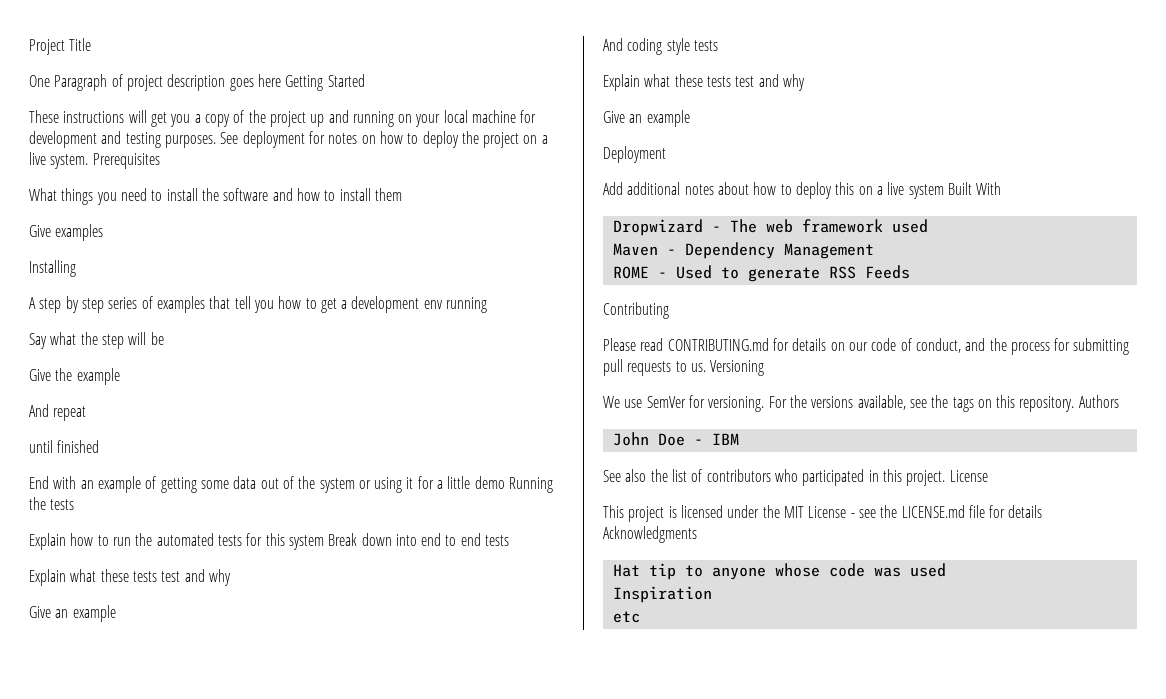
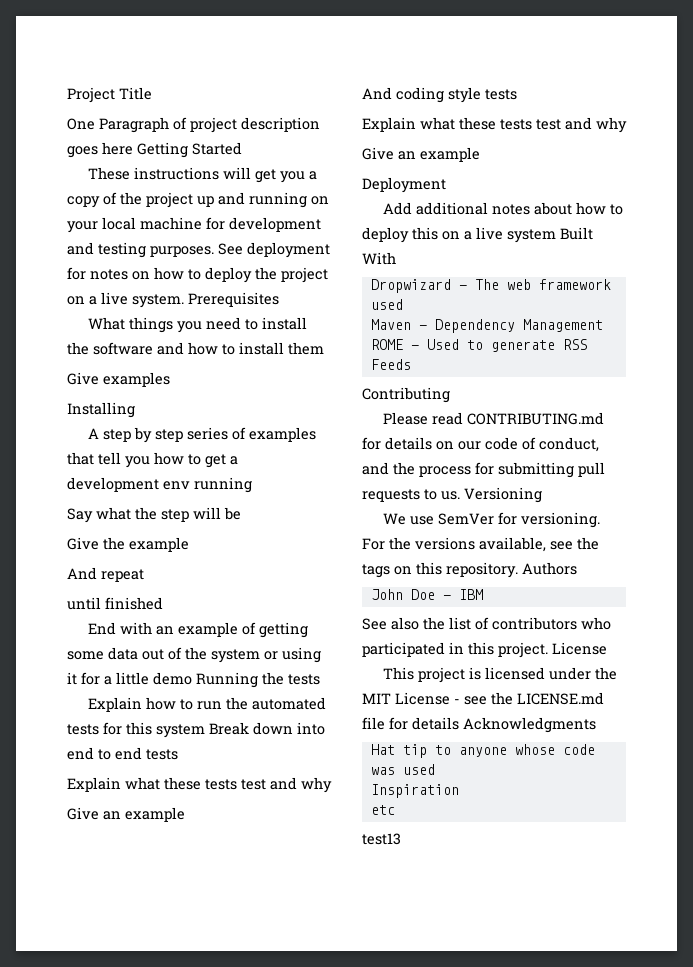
+ test13

